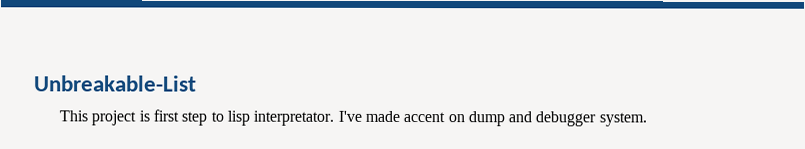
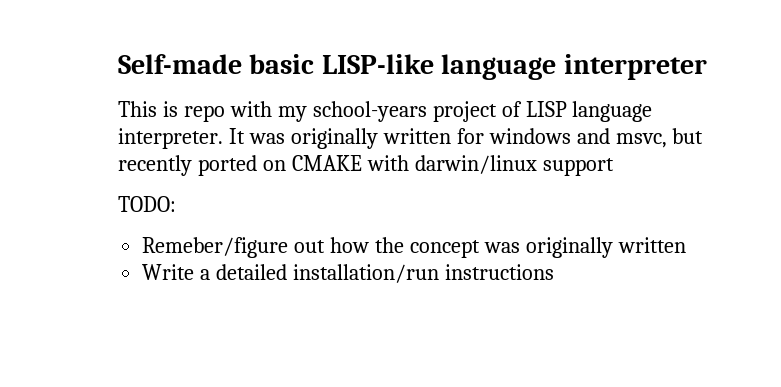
- Unbreakable-List
- This project is first step to lisp interpretator. I've made accent on dump and debugger system.
+ Self-made basic LISP-like language interpreter
+ This is repo with my school-years project of LISP language interpreter. It was originally written for windows and msvc, but recently ported on CMAKE with darwin/linux support
+ TODO:
+ Remeber/figure out how the concept was originally written
+ Write a detailed installation/run instructions

